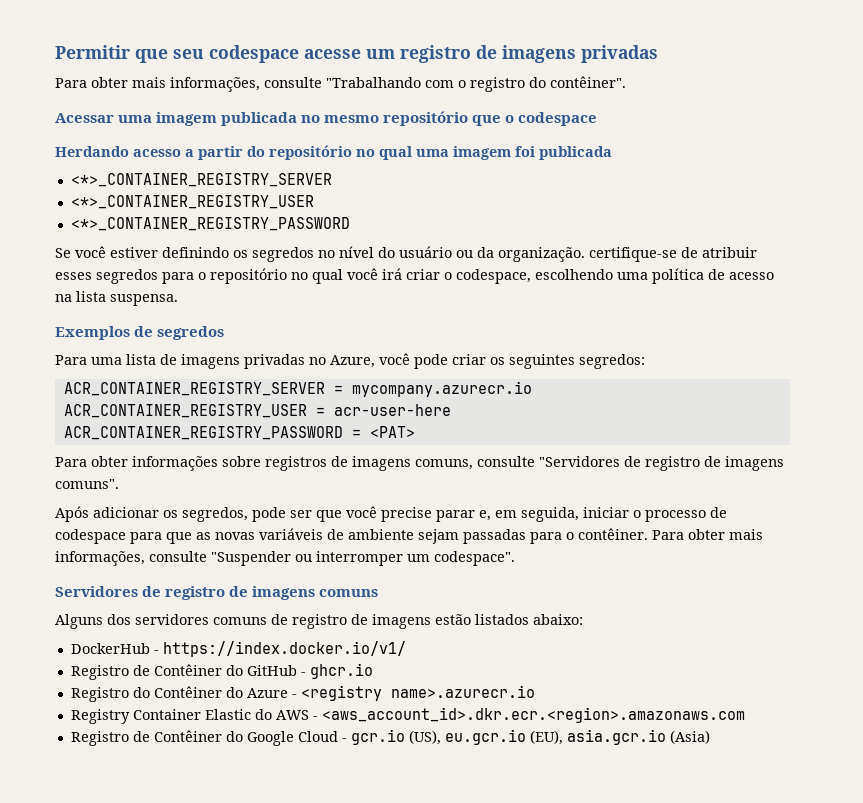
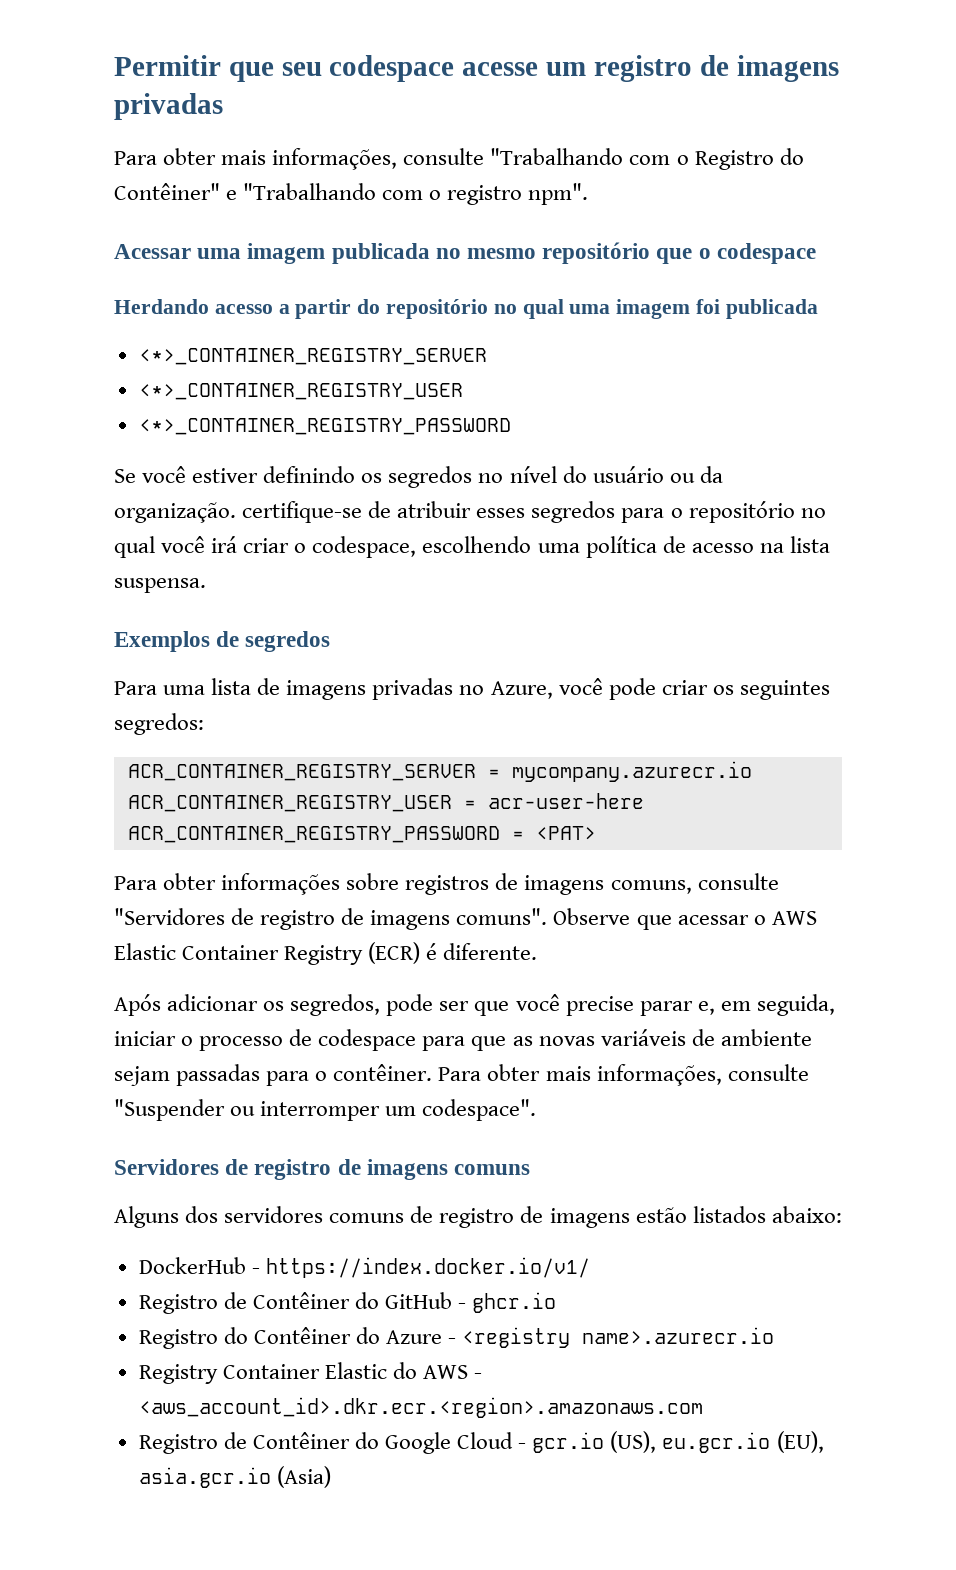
- Para obter mais informações, consulte "Trabalhando com o registro do contêiner".
+ Para obter mais informações, consulte "Trabalhando com o Registro do Contêiner" e "Trabalhando com o registro npm".
+ Observe que acessar o AWS Elastic Container Registry (ECR) é diferente.

